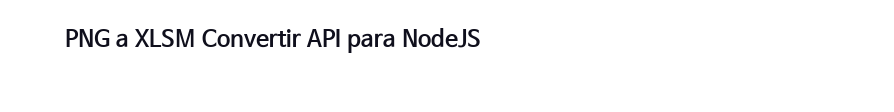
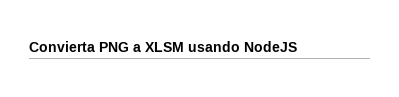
- PNG a XLSM Convertir API para NodeJS
+ Convierta PNG a XLSM usando NodeJS

